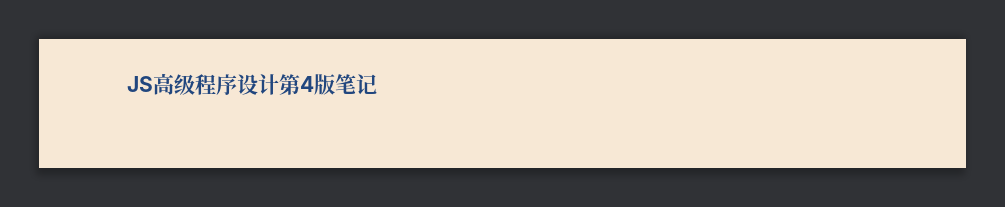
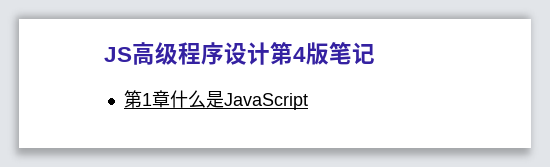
+ 第1章什么是JavaScript

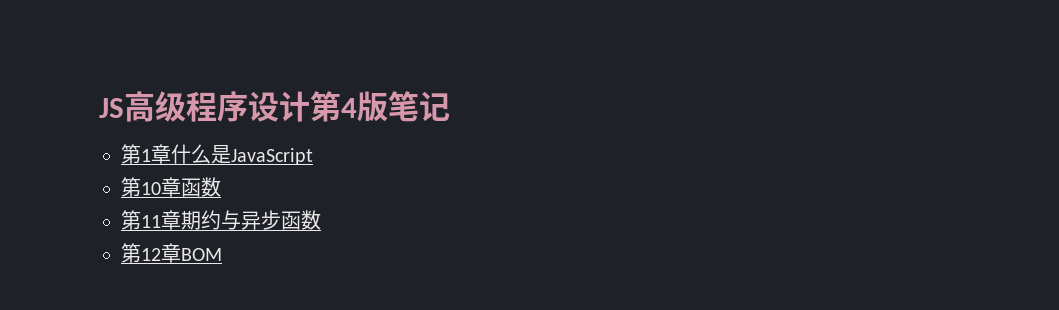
+ 第10章函数
+ 第11章期约与异步函数
+ 第12章BOM

